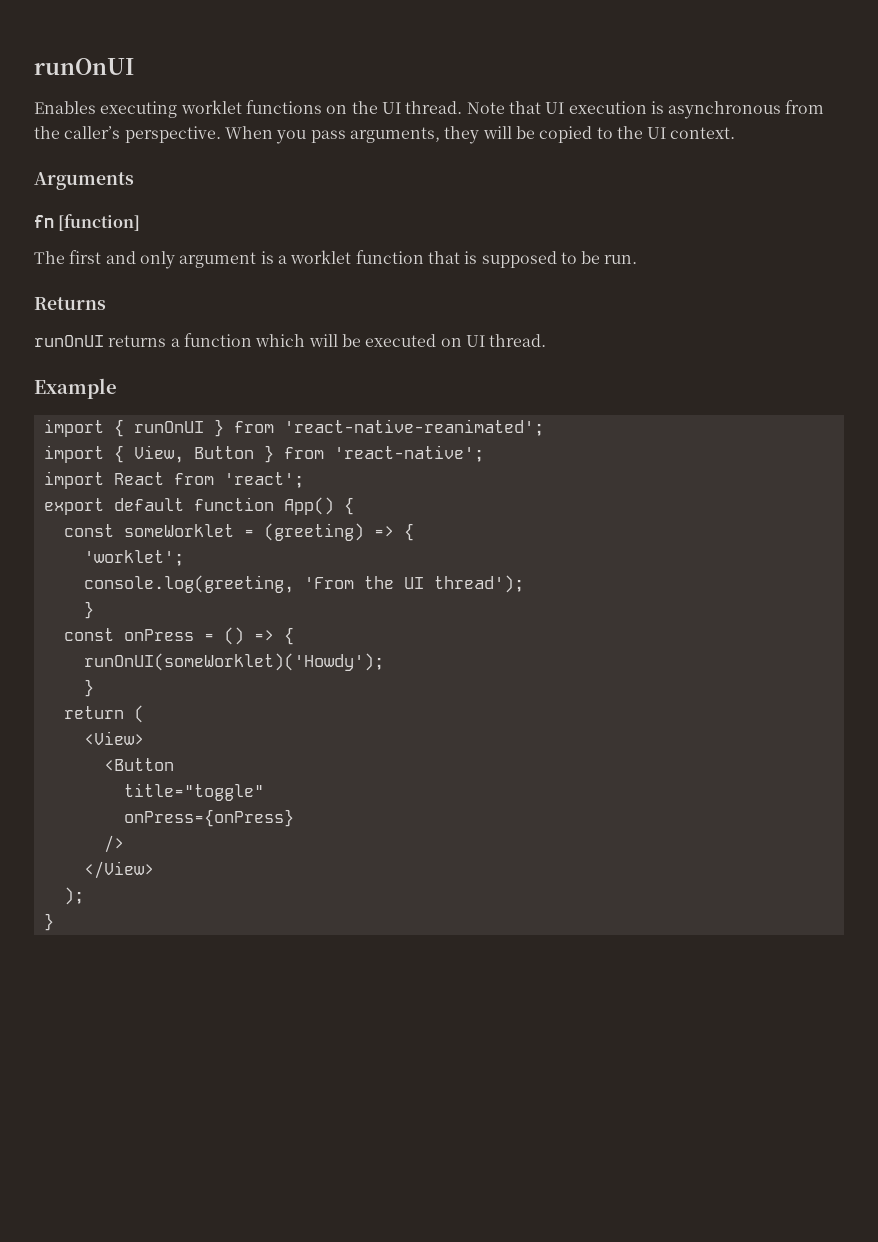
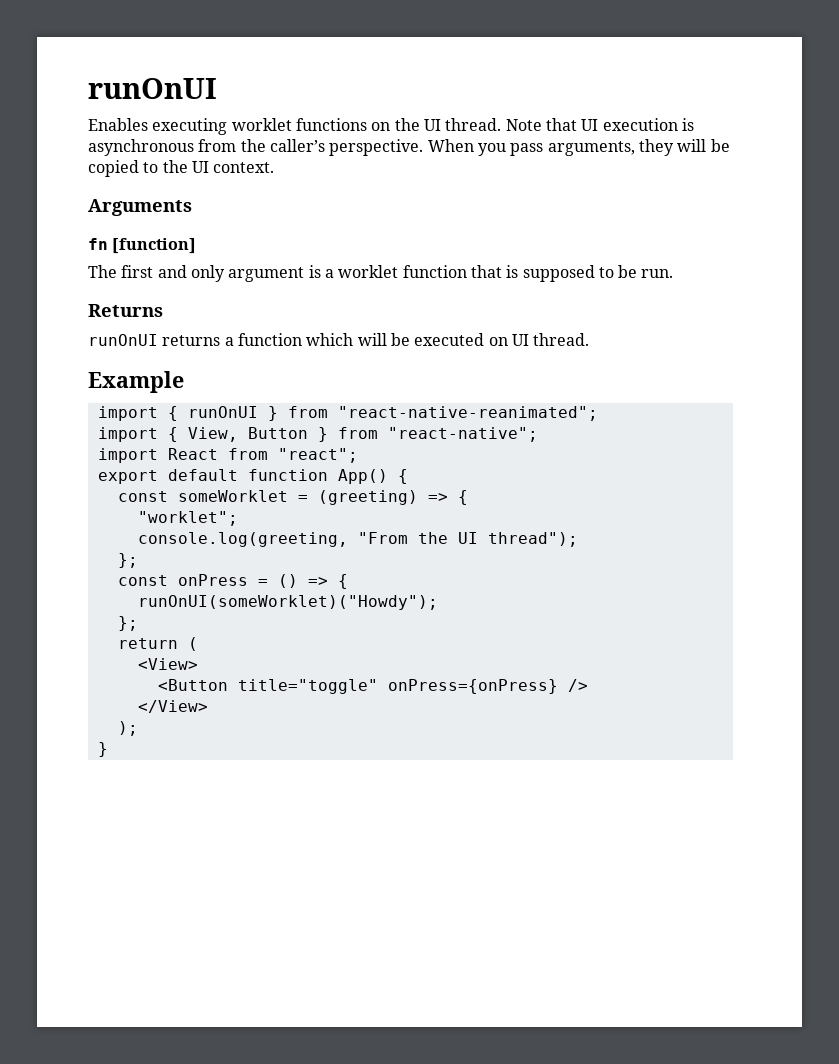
- import { runOnUI } from 'react-native-reanimated';
+ import { runOnUI } from "react-native-reanimated";
- import { View, Button } from 'react-native';
+ import { View, Button } from "react-native";
- import React from 'react';
+ import React from "react";
- 'worklet';
+ "worklet";
- console.log(greeting, 'From the UI thread');
- }
+ console.log(greeting, "From the UI thread");
+ };
- runOnUI(someWorklet)('Howdy');
- }
+ runOnUI(someWorklet)("Howdy");
+ };
- <Button
- title="toggle"
- onPress={onPress}
- />
+ <Button title="toggle" onPress={onPress} />

